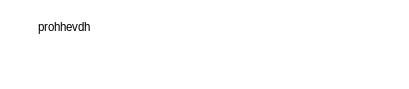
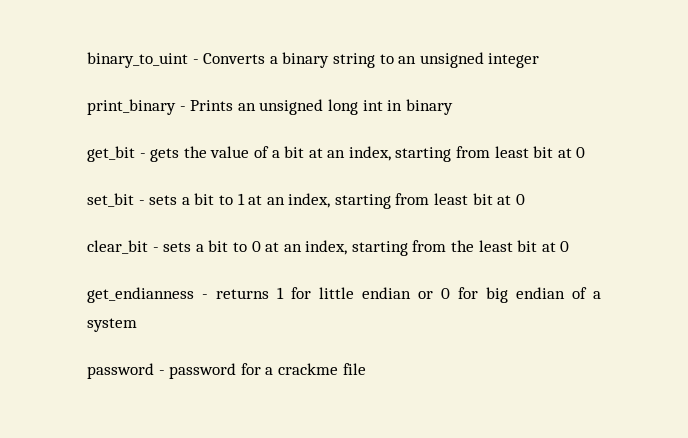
- prohhevdh
+ binary_to_uint - Converts a binary string to an unsigned integer
+ print_binary - Prints an unsigned long int in binary
+ get_bit - gets the value of a bit at an index, starting from least bit at 0
+ set_bit - sets a bit to 1 at an index, starting from least bit at 0
+ clear_bit - sets a bit to 0 at an index, starting from the least bit at 0
+ get_endianness - returns 1 for little endian or 0 for big endian of a system
+ password - password for a crackme file

